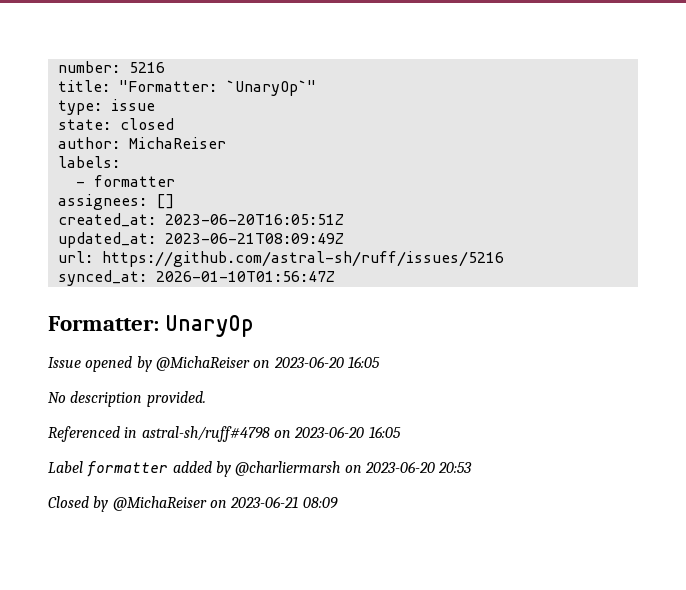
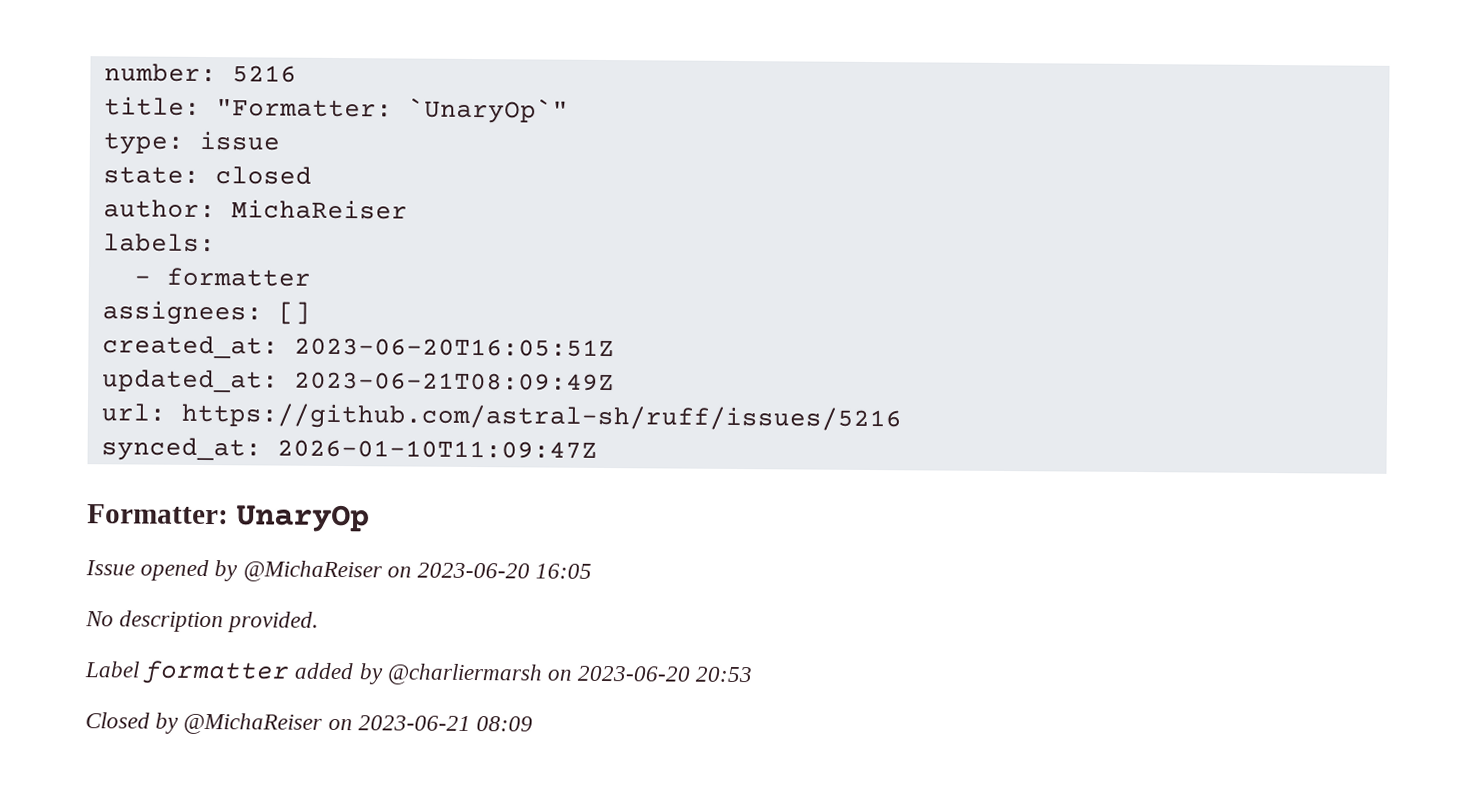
- synced_at: 2026-01-10T01:56:47Z
+ synced_at: 2026-01-10T11:09:47Z
- Referenced in astral-sh/ruff#4798 on 2023-06-20 16:05

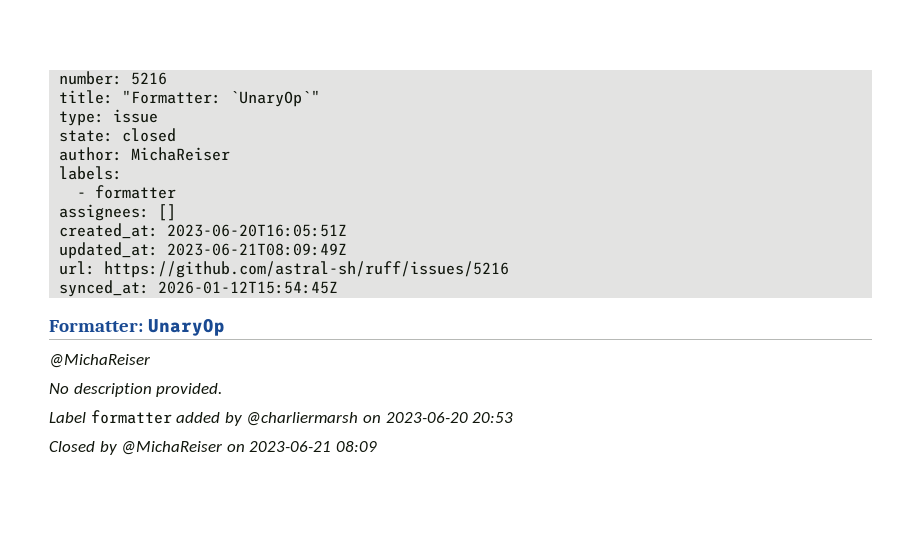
- synced_at: 2026-01-10T11:09:47Z
+ synced_at: 2026-01-12T15:54:45Z
  Formatter: UnaryOp
- Issue opened by @MichaReiser on 2023-06-20 16:05
+ @MichaReiser

